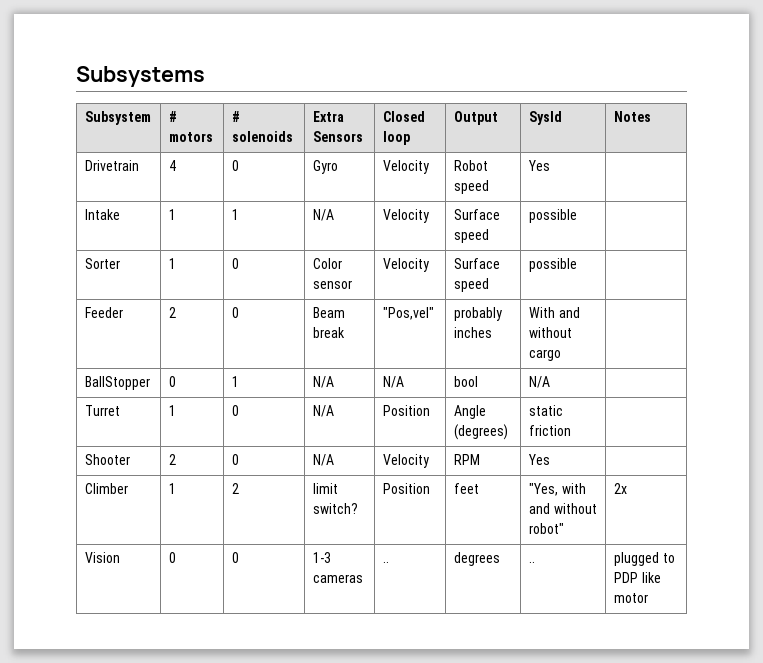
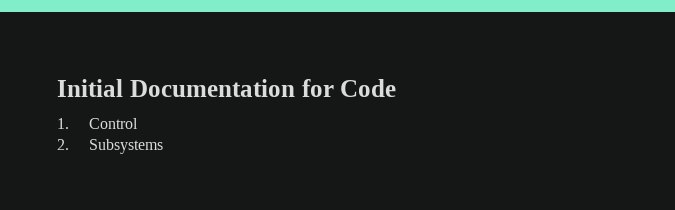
- Subsystems
- Subsystem | # motors | # solenoids | Extra Sensors | Closed loop | Output | SysId | Notes
- Drivetrain | 4 | 0 | Gyro | Velocity | Robot speed | Yes |
- Intake | 1 | 1 | N/A | Velocity | Surface speed | possible |
- Sorter | 1 | 0 | Color sensor | Velocity | Surface speed | possible |
- Feeder | 2 | 0 | Beam break | "Pos,vel" | probably inches | With and without cargo |
- BallStopper | 0 | 1 | N/A | N/A | bool | N/A |
- Turret | 1 | 0 | N/A | Position | Angle (degrees) | static friction |
- Shooter | 2 | 0 | N/A | Velocity | RPM | Yes |
- Climber | 1 | 2 | limit switch? | Position | feet | "Yes, with and without robot" | 2x
- Vision | 0 | 0 | 1-3 cameras | .. | degrees | .. | plugged to PDP like motor
+ Initial Documentation for Code
+ 1. Control
+ 2. Subsystems

